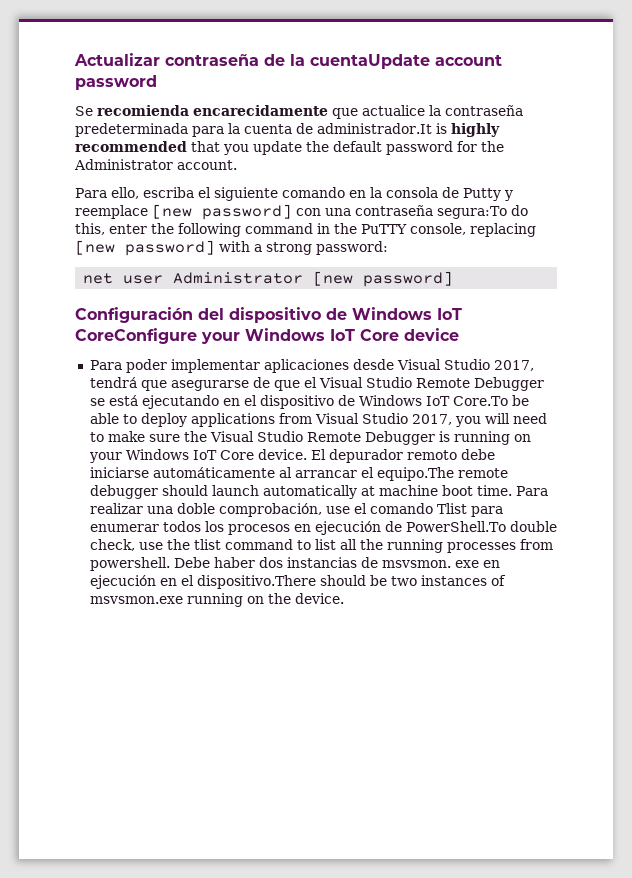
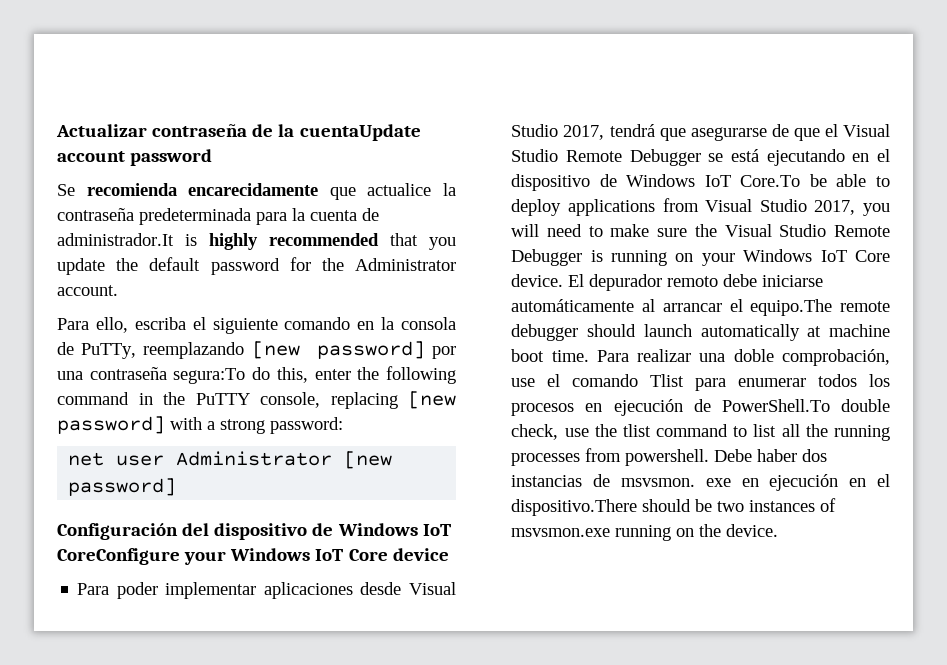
- Para ello, escriba el siguiente comando en la consola de Putty y reemplace [new password] con una contraseña segura:To do this, enter the following command in the PuTTY console, replacing [new password] with a strong password:
+ Para ello, escriba el siguiente comando en la consola de PuTTy, reemplazando [new password] por una contraseña segura:To do this, enter the following command in the PuTTY console, replacing [new password] with a strong password:

